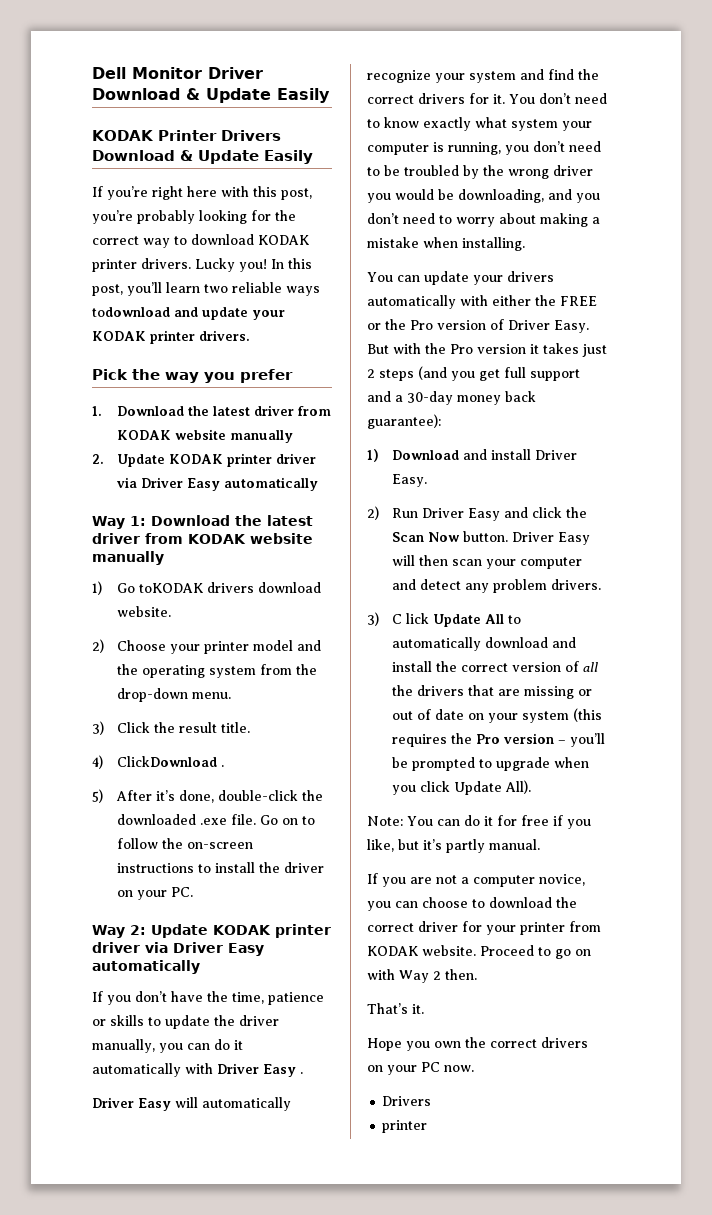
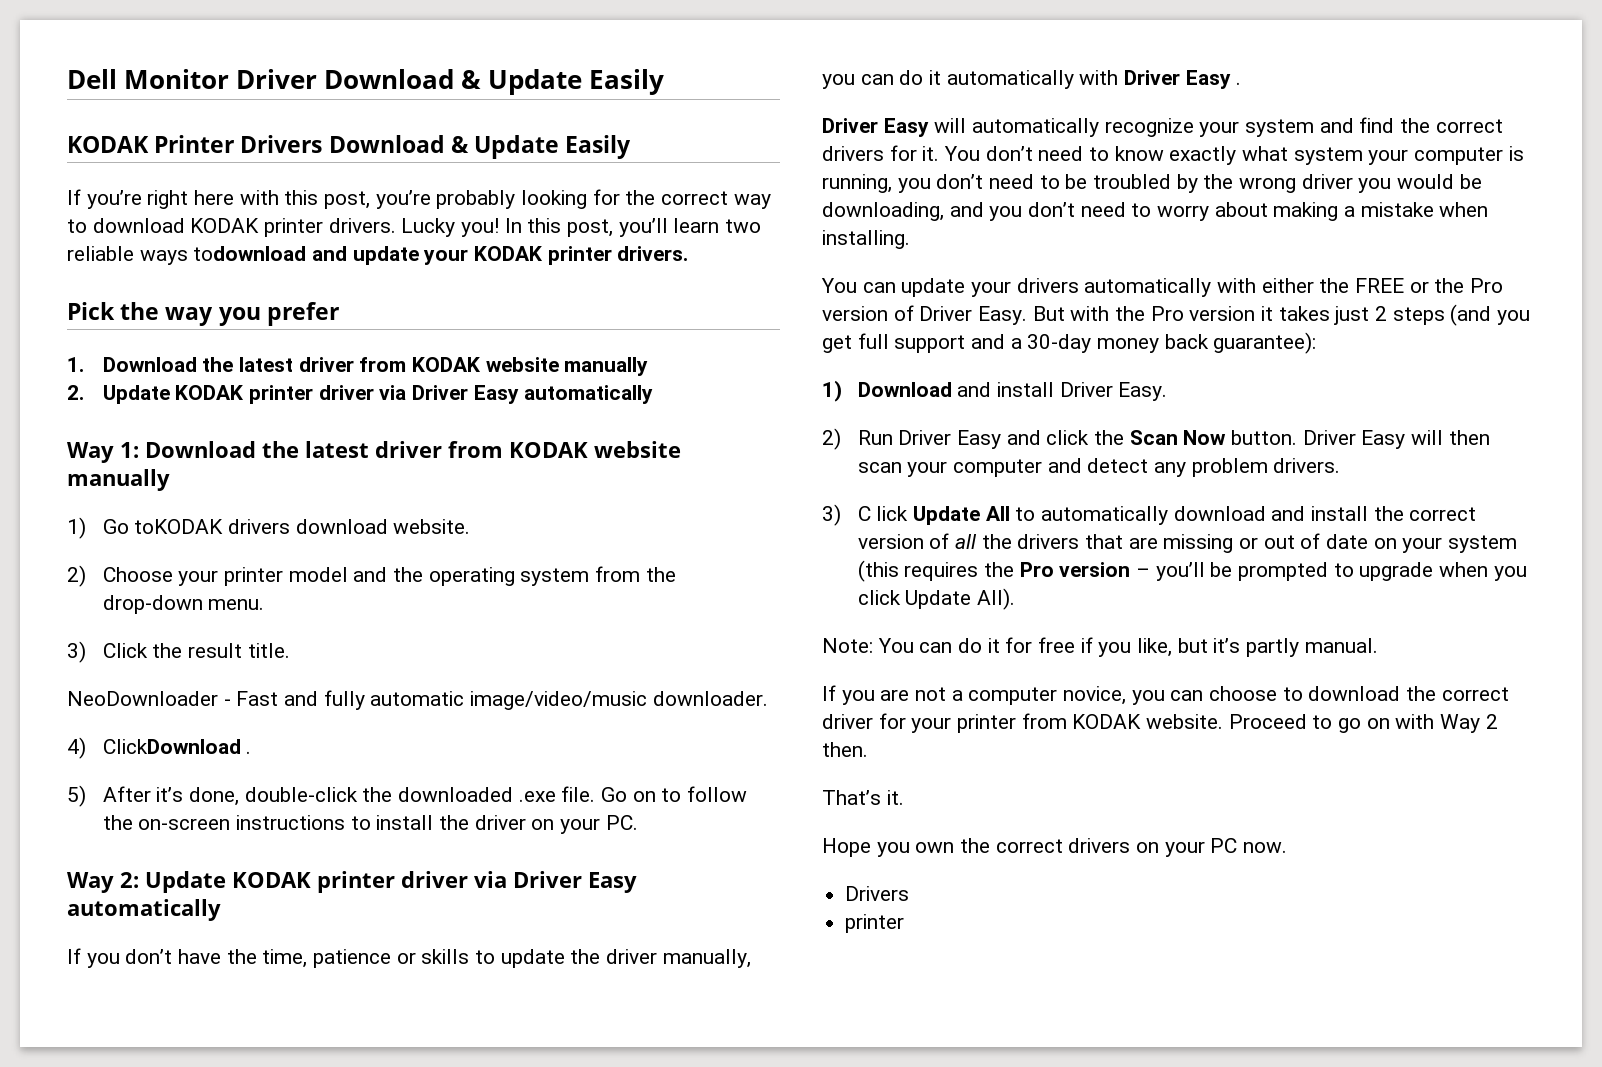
+ NeoDownloader - Fast and fully automatic image/video/music downloader.

